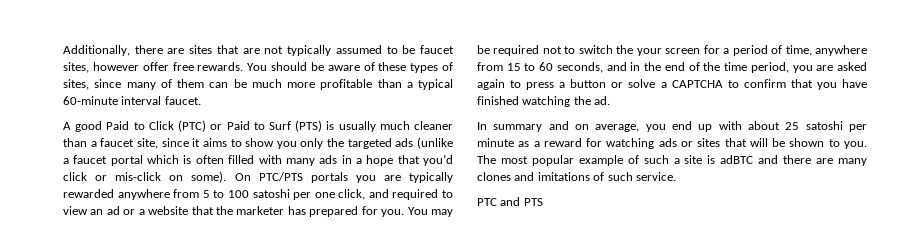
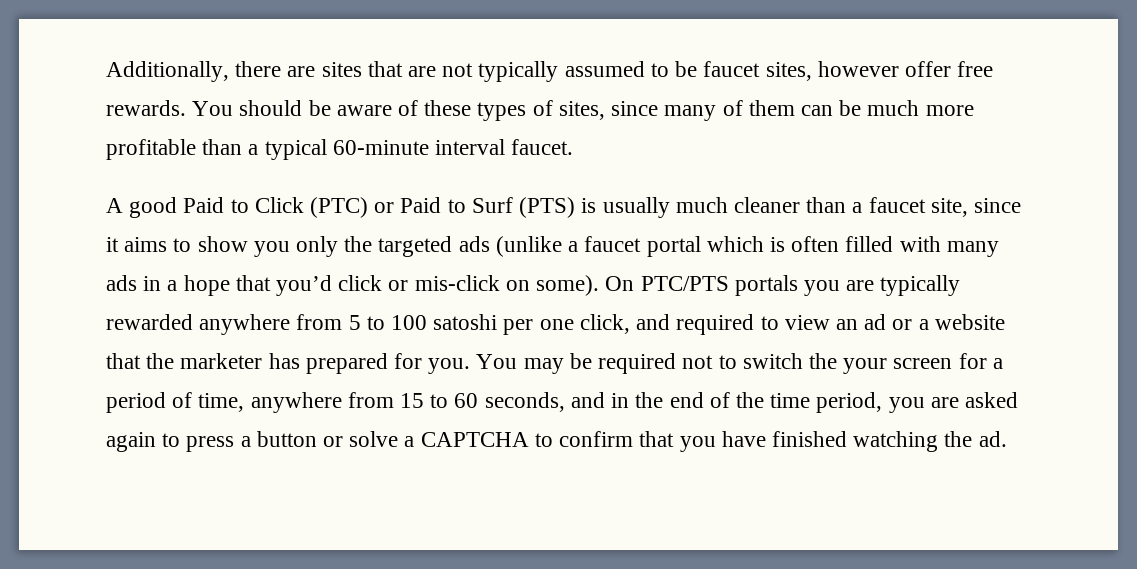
- In summary and on average, you end up with about 25 satoshi per minute as a reward for watching ads or sites that will be shown to you. The most popular example of such a site is adBTC and there are many clones and imitations of such service.
- PTC and PTS

